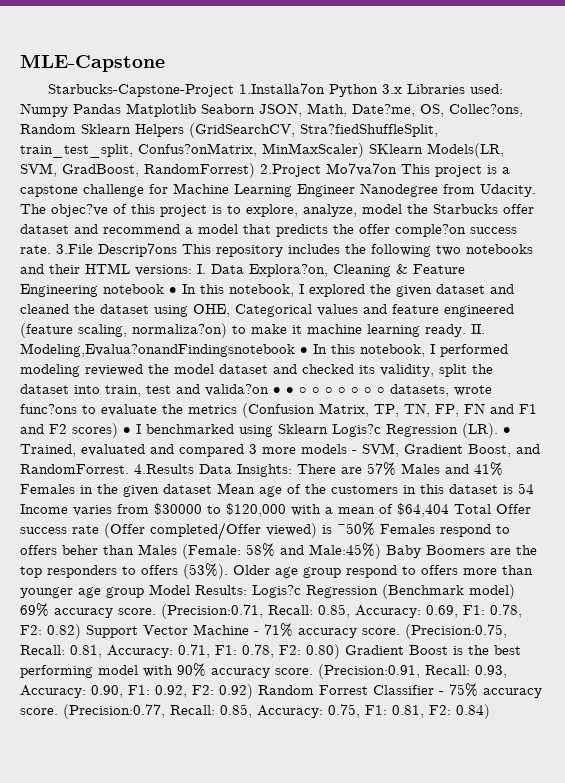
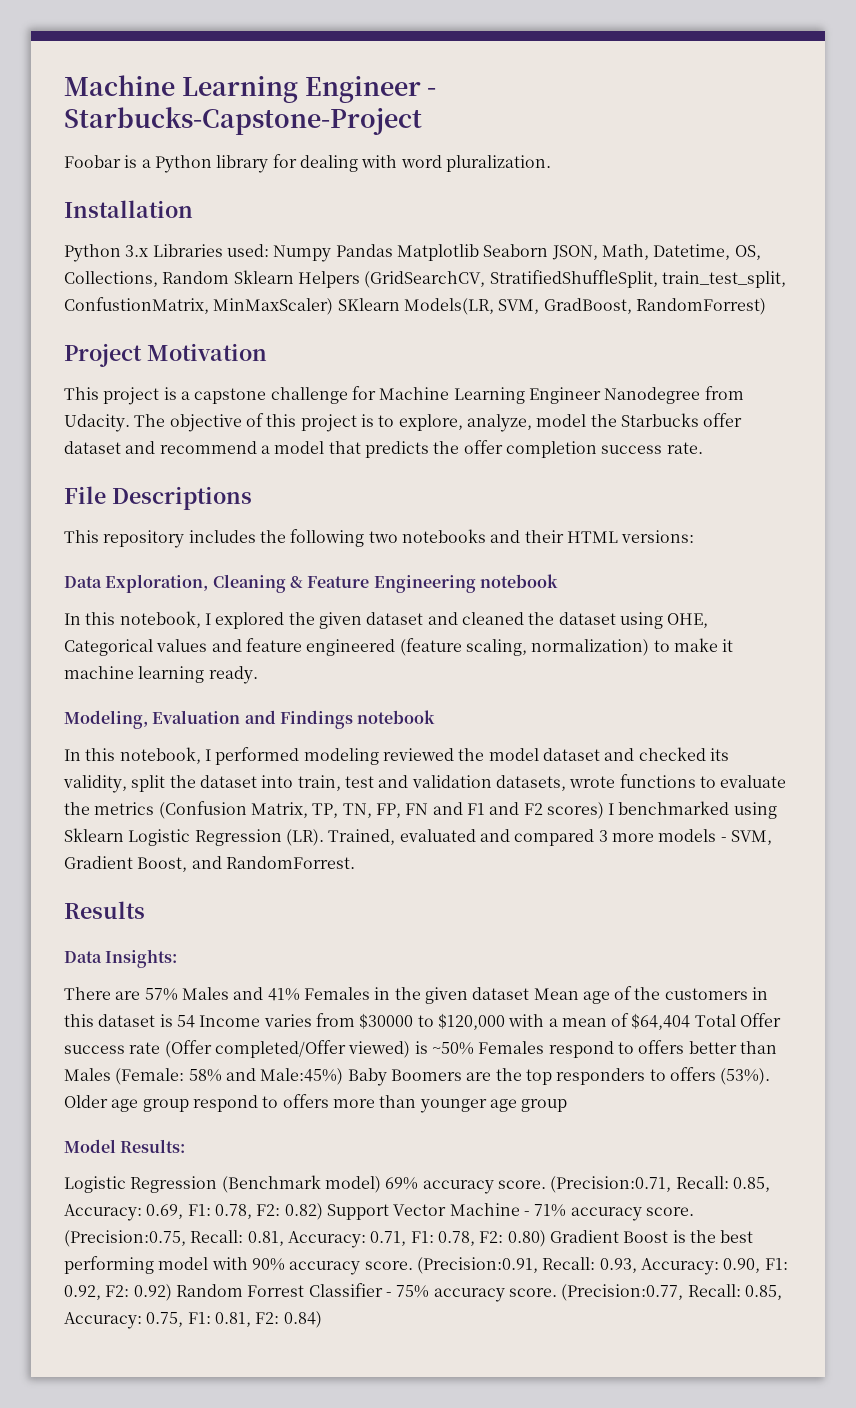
- MLE-Capstone
- Starbucks-Capstone-Project 1.Installa7on Python 3.x Libraries used: Numpy Pandas Matplotlib Seaborn JSON, Math, Date?me, OS, Collec?ons, Random Sklearn Helpers (GridSearchCV, Stra?fiedShuffleSplit, train_test_split, Confus?onMatrix, MinMaxScaler) SKlearn Models(LR, SVM, GradBoost, RandomForrest) 2.Project Mo7va7on This project is a capstone challenge for Machine Learning Engineer Nanodegree from Udacity.
+ Machine Learning Engineer - Starbucks-Capstone-Project
+ Foobar is a Python library for dealing with word pluralization.
+ Installation
+ Python 3.x Libraries used: Numpy Pandas Matplotlib Seaborn JSON, Math, Datetime, OS, Collections, Random Sklearn Helpers (GridSearchCV, StratifiedShuffleSplit, train_test_split, ConfustionMatrix, MinMaxScaler) SKlearn Models(LR, SVM, GradBoost, RandomForrest)
+ Project Motivation
+ This project is a capstone challenge for Machine Learning Engineer Nanodegree from Udacity.
- The objec?ve of this project is to explore, analyze, model the Starbucks offer dataset and recommend a model that predicts the offer comple?on success rate. 3.File Descrip7ons This repository includes the following two notebooks and their HTML versions: I. Data Explora?on, Cleaning & Feature Engineering notebook • In this notebook, I explored the given dataset and cleaned the dataset using OHE, Categorical values and feature engineered (feature scaling, normaliza?on) to make it machine learning ready. II. Modeling,Evalua?onandFindingsnotebook • In this notebook, I performed modeling reviewed the model dataset and checked its validity, split the dataset into train, test and valida?on • • ◦ ◦ ◦ ◦ ◦ ◦ ◦ datasets, wrote func?ons to evaluate the metrics (Confusion Matrix, TP, TN, FP, FN and F1 and F2 scores) • I benchmarked using Sklearn Logis?c Regression (LR). • Trained, evaluated and compared 3 more models - SVM, Gradient Boost, and RandomForrest. 4.Results Data Insights: There are 57% Males and 41% Females in the given dataset Mean age of the customers in this dataset is 54 Income varies from $30000 to $120,000 with a mean of $64,404 Total Offer success rate (Offer completed/Offer viewed) is ~50% Females respond to offers beher than Males (Female:
+ The objective of this project is to explore, analyze, model the Starbucks offer dataset and recommend a model that predicts the offer completion success rate.
+ File Descriptions
+ This repository includes the following two notebooks and their HTML versions:
+ Data Exploration, Cleaning & Feature Engineering notebook
+ In this notebook, I explored the given dataset and cleaned the dataset using OHE, Categorical values and feature engineered (feature scaling, normalization) to make it machine learning ready.
+ Modeling, Evaluation and Findings notebook
+ In this notebook, I performed modeling reviewed the model dataset and checked its validity, split the dataset into train, test and validation datasets, wrote functions to evaluate the metrics (Confusion Matrix, TP, TN, FP, FN and F1 and F2 scores) I benchmarked using Sklearn Logistic Regression (LR). Trained, evaluated and compared 3 more models - SVM, Gradient Boost, and RandomForrest.
+ Results
+ Data Insights:
+ There are 57% Males and 41% Females in the given dataset Mean age of the customers in this dataset is 54 Income varies from $30000 to $120,000 with a mean of $64,404 Total Offer success rate (Offer completed/Offer viewed) is ~50% Females respond to offers better than Males (Female:
- Older age group respond to offers more than younger age group Model Results: Logis?c Regression (Benchmark model) 69% accuracy score.
+ Older age group respond to offers more than younger age group
+ Model Results:
+ Logistic Regression (Benchmark model) 69% accuracy score.

